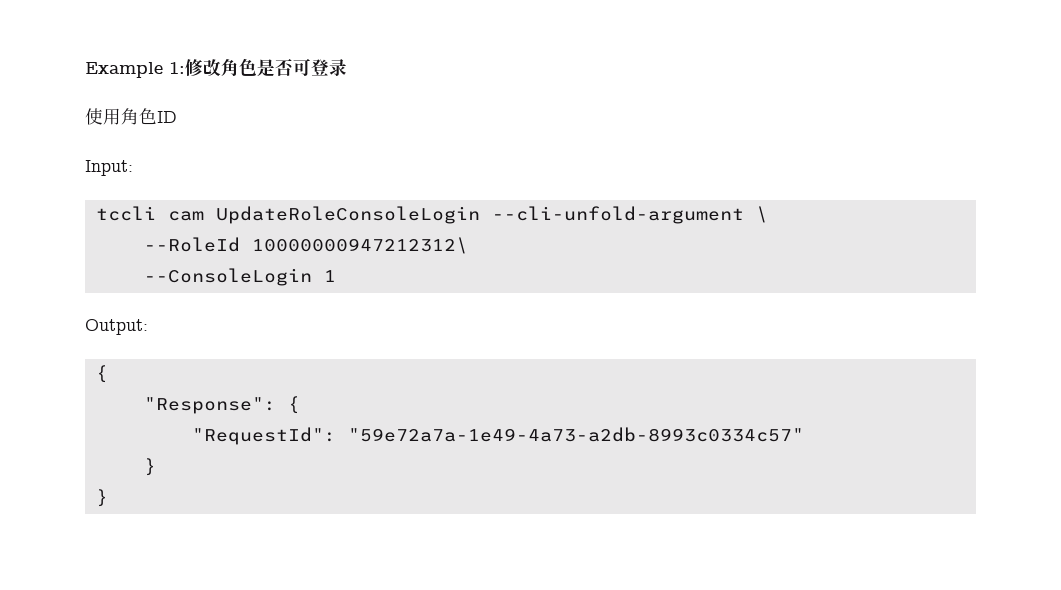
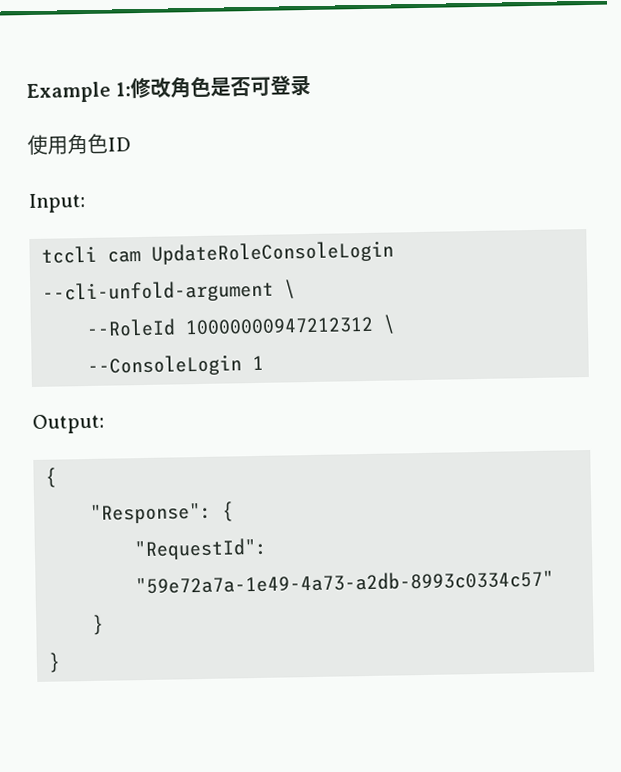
- --RoleId 10000000947212312\
+ --RoleId 10000000947212312 \

